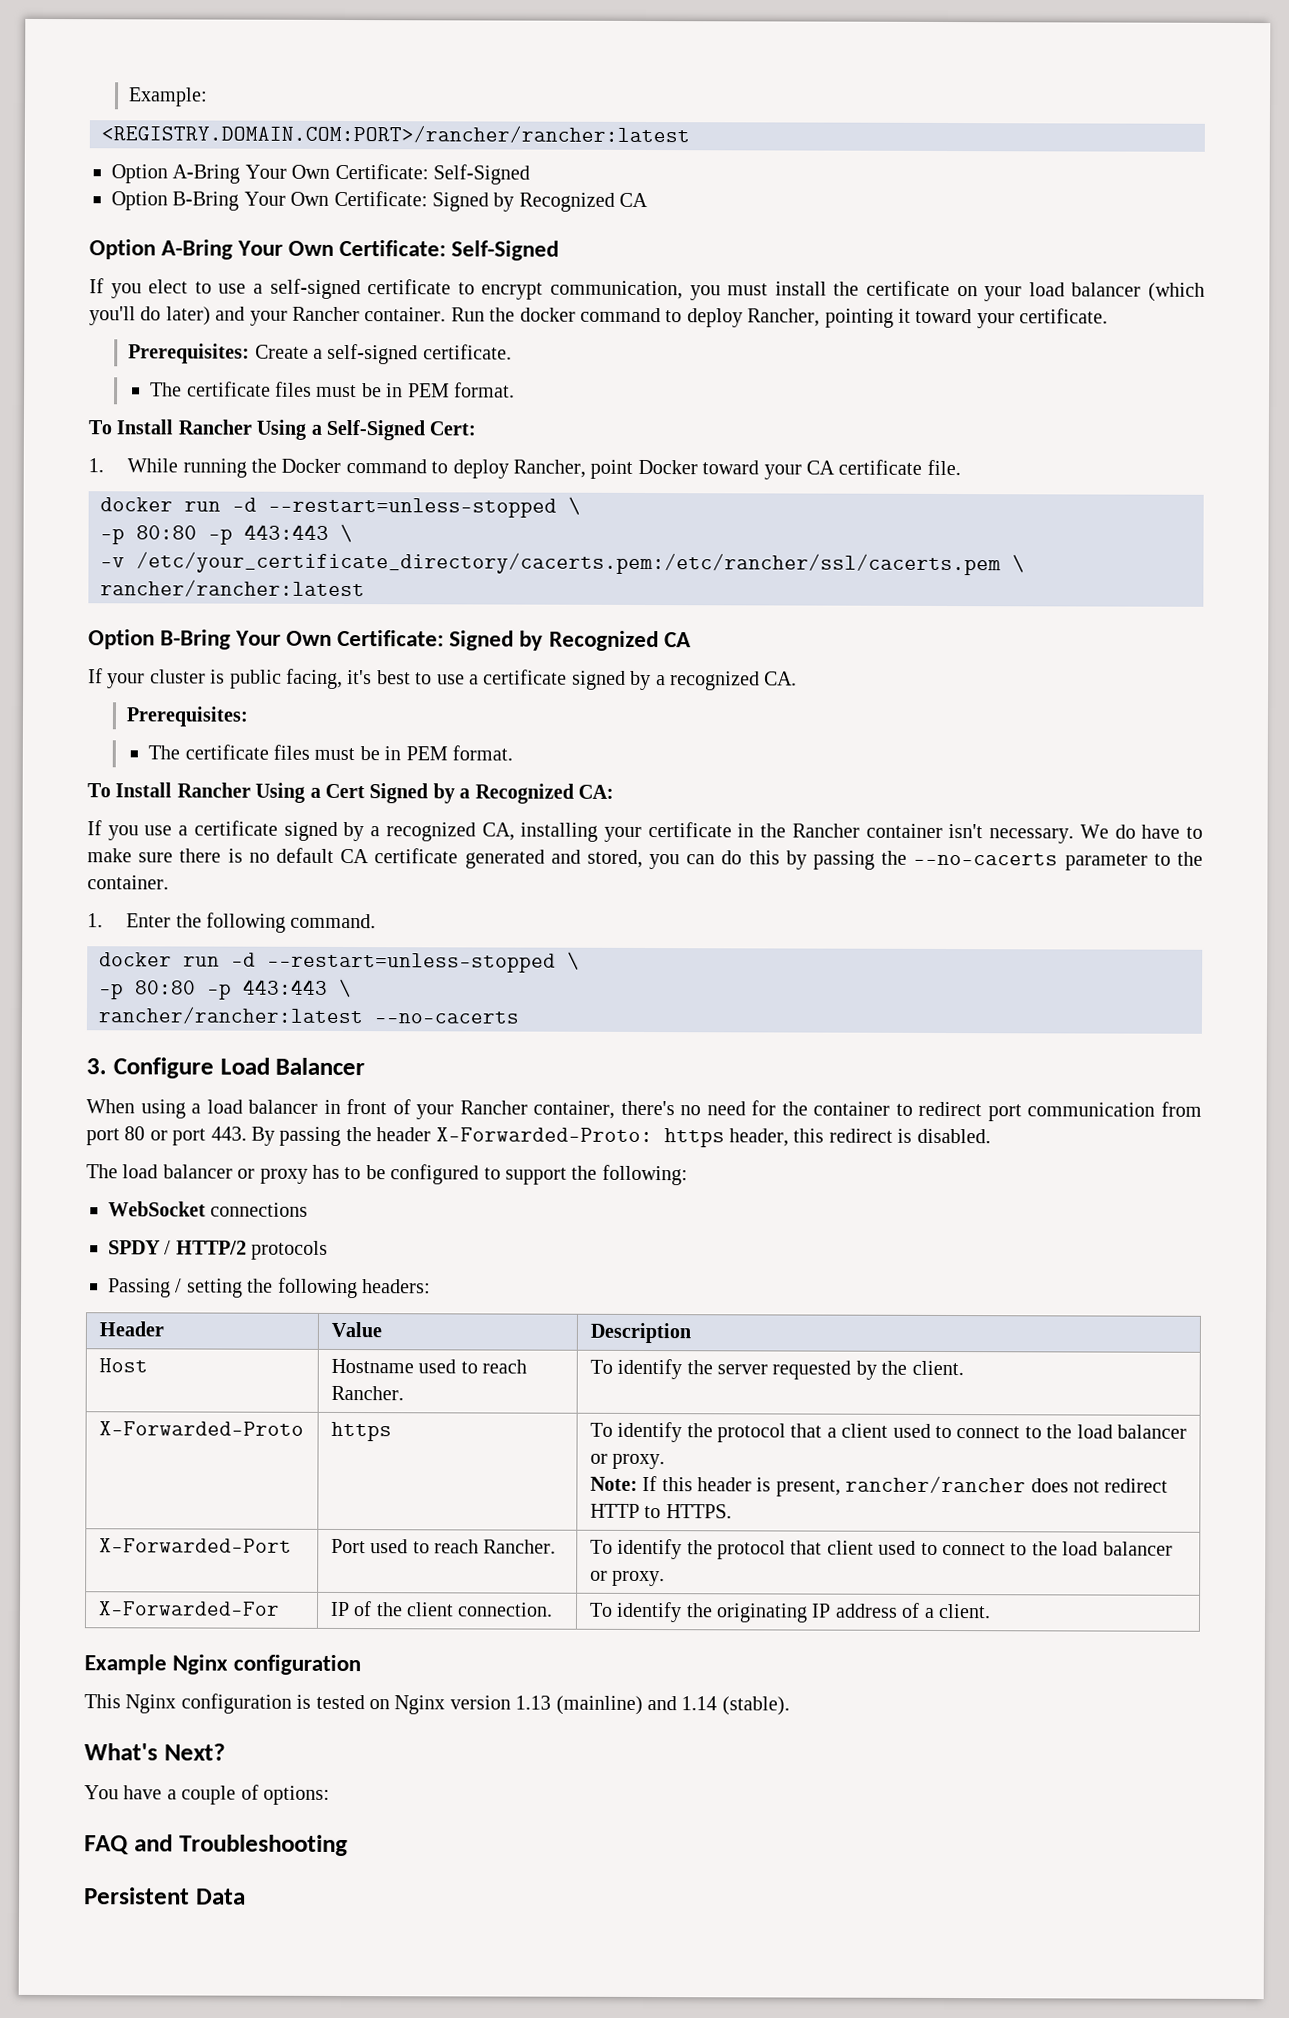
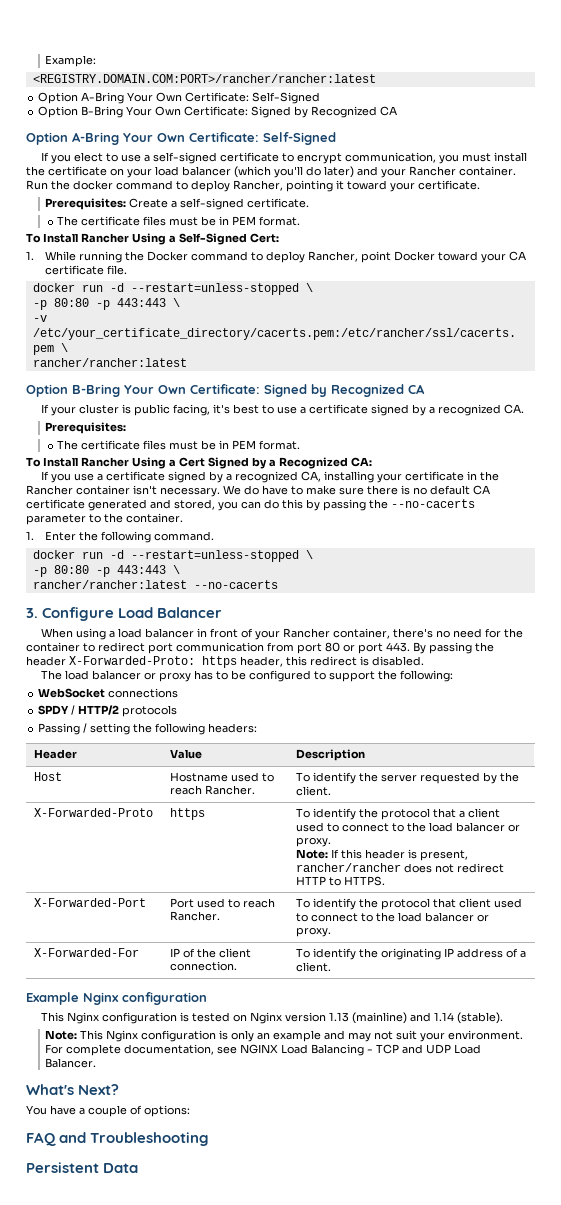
+ Note: This Nginx configuration is only an example and may not suit your environment. For complete documentation, see NGINX Load Balancing - TCP and UDP Load Balancer.

